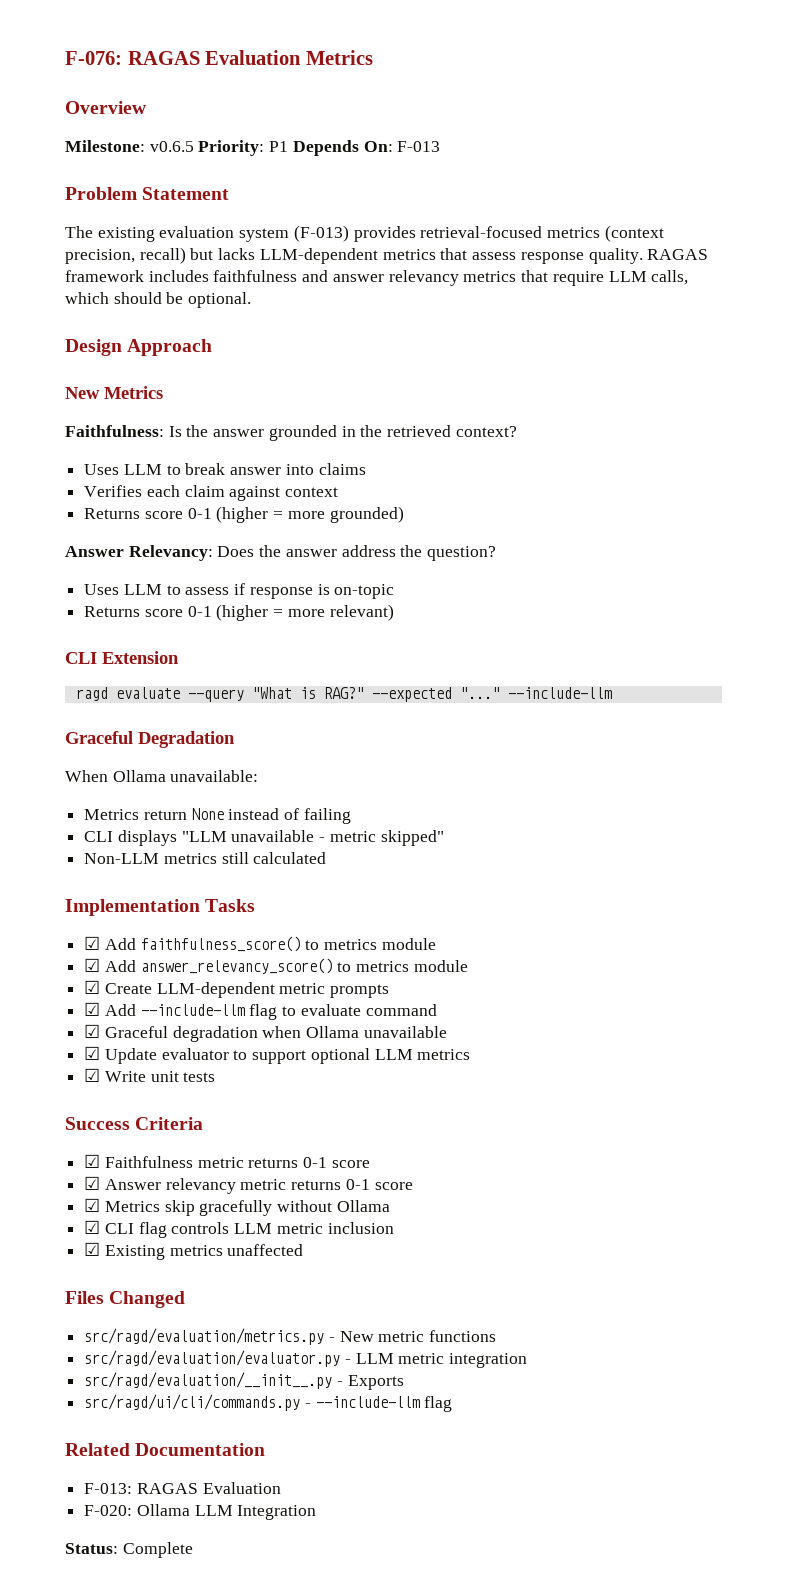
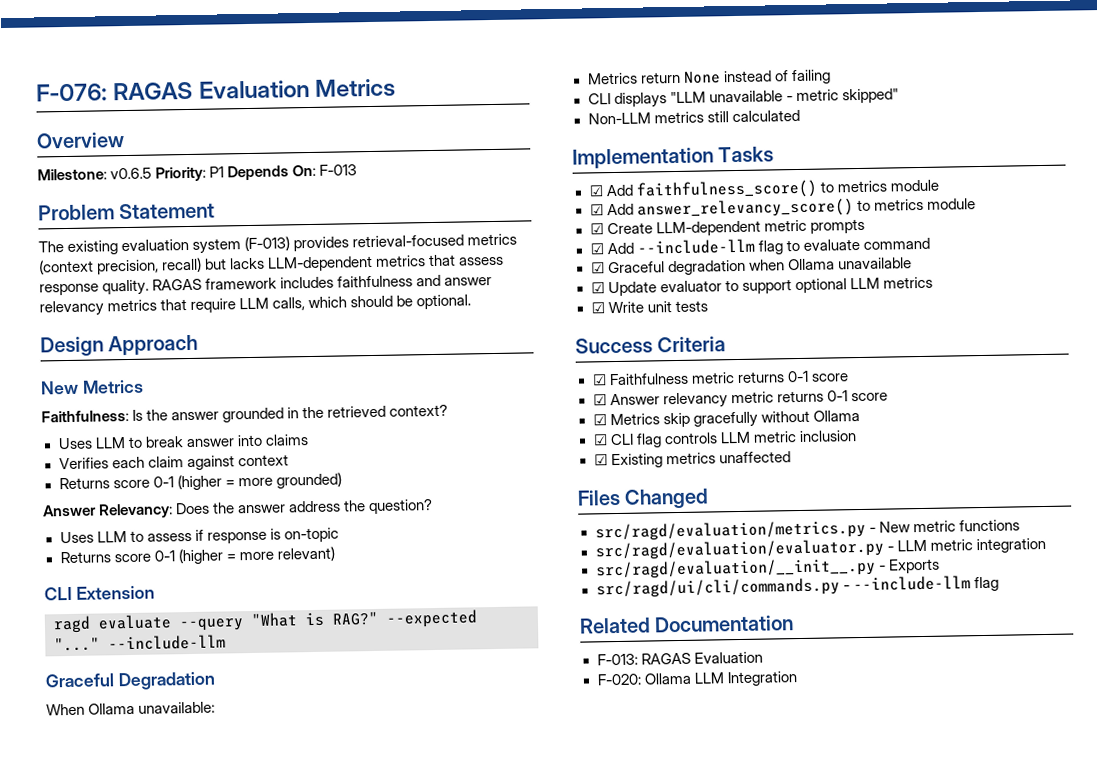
- Status: Complete

